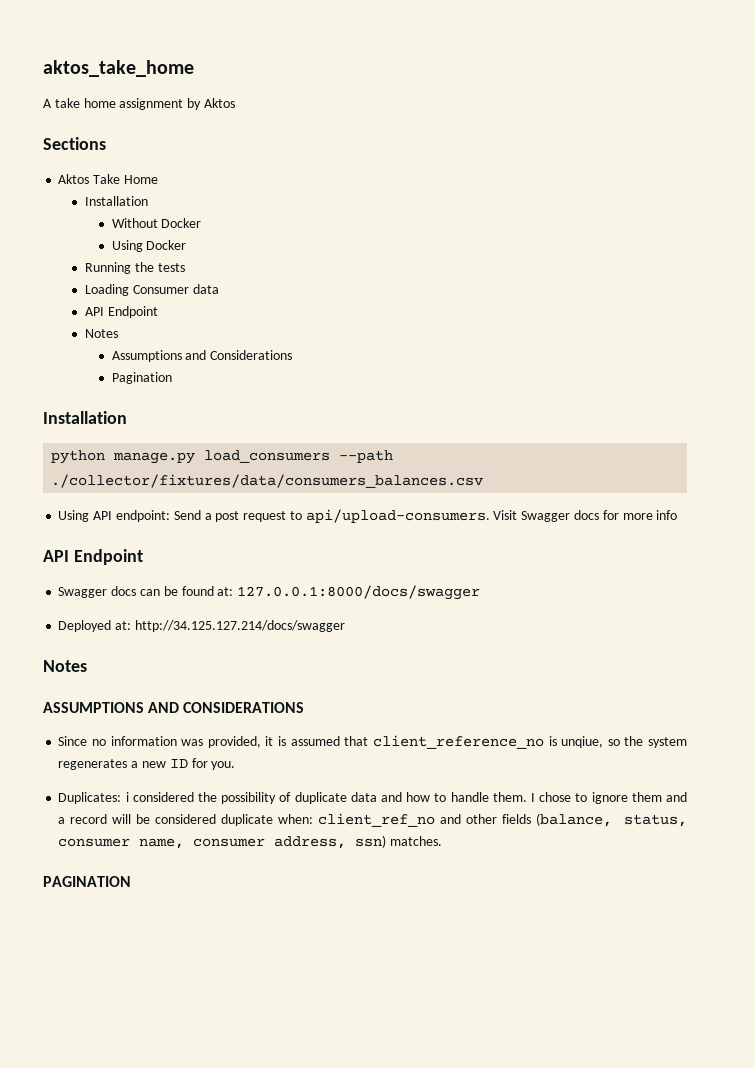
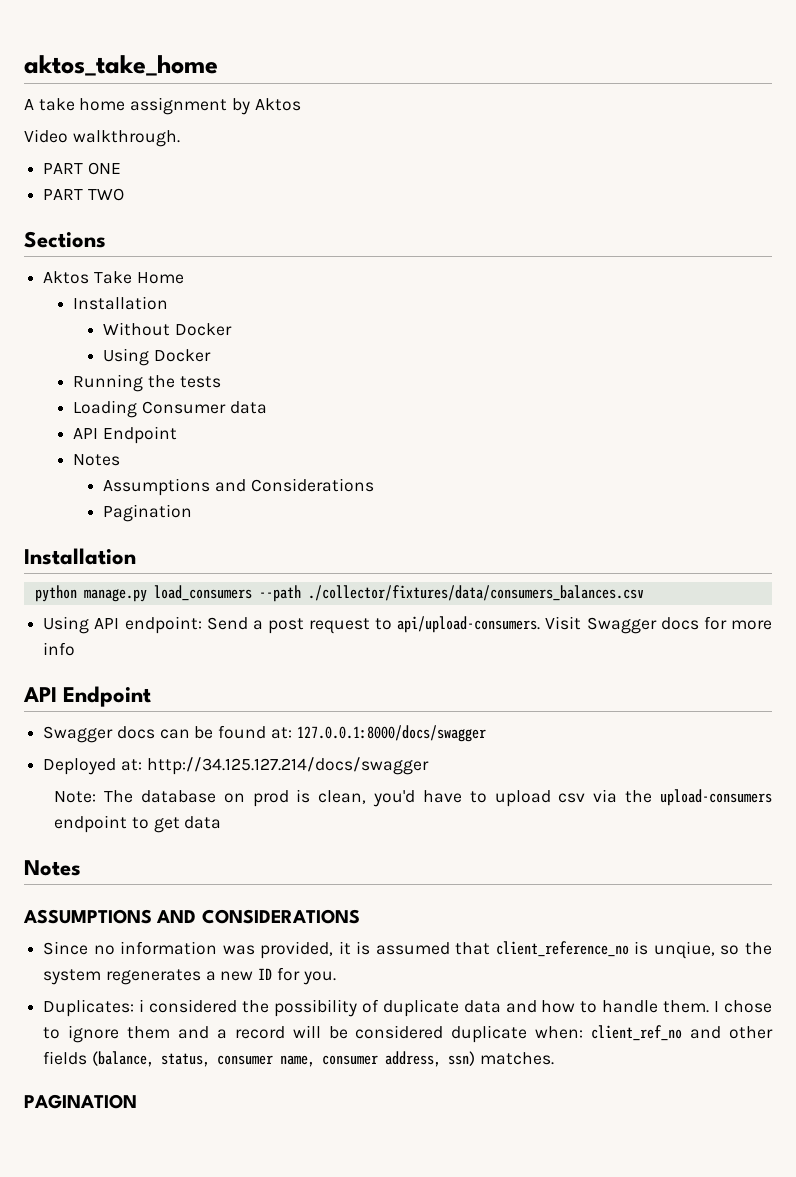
+ Video walkthrough.
+ PART ONE
+ PART TWO
+ Note: The database on prod is clean, you'd have to upload csv via the upload-consumers endpoint to get data

